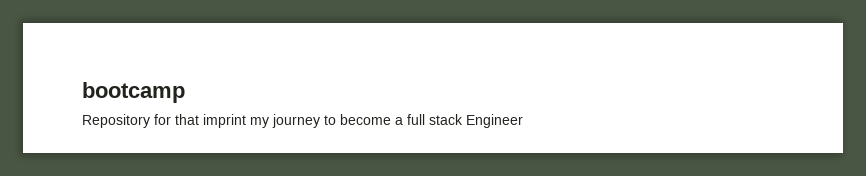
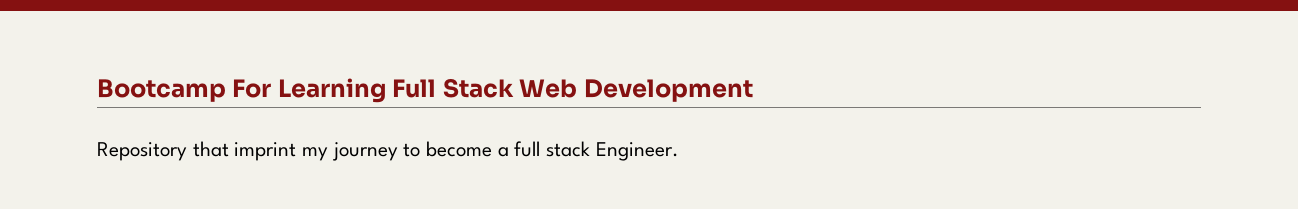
- bootcamp
+ Bootcamp For Learning Full Stack Web Development
- Repository for that imprint my journey to become a full stack Engineer
+ Repository that imprint my journey to become a full stack Engineer.

